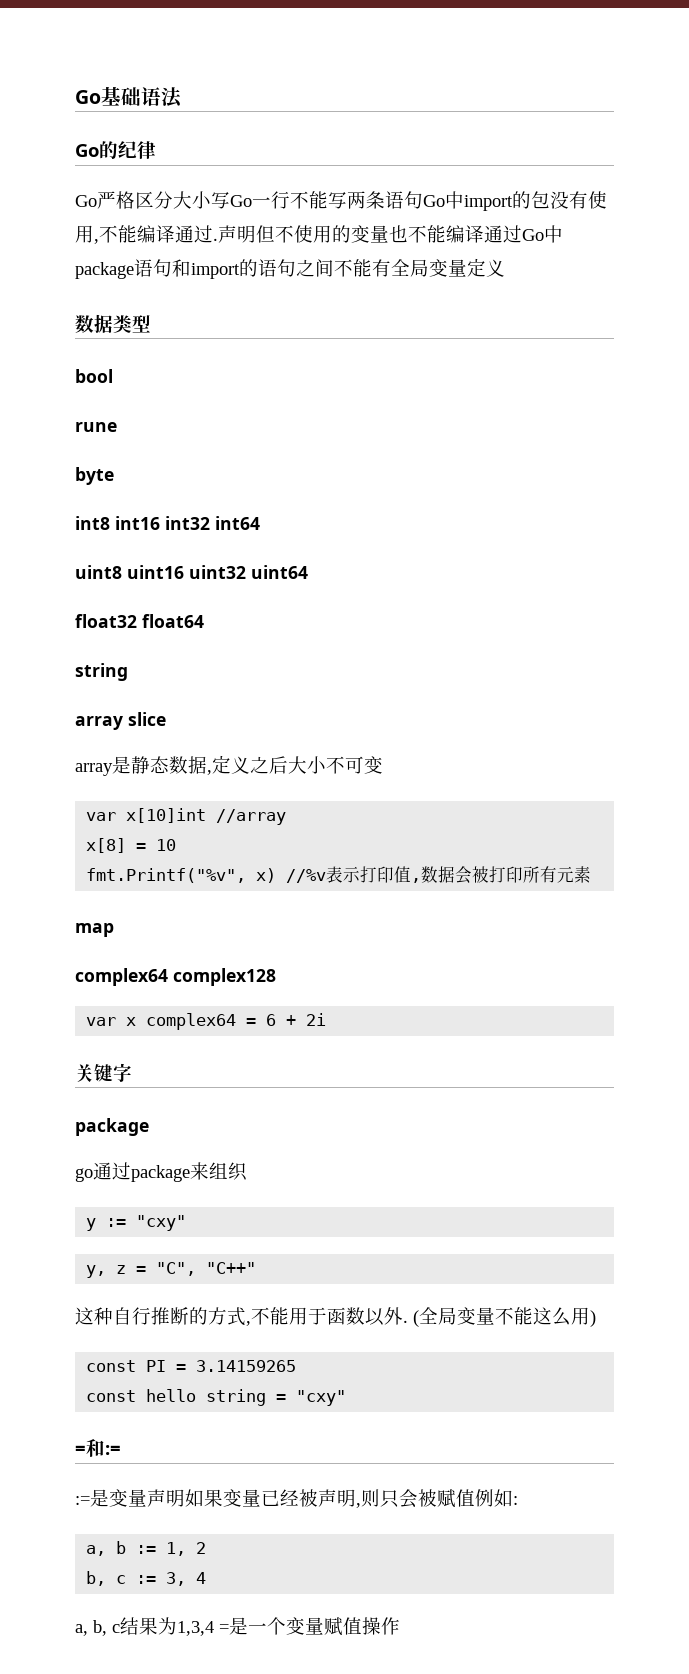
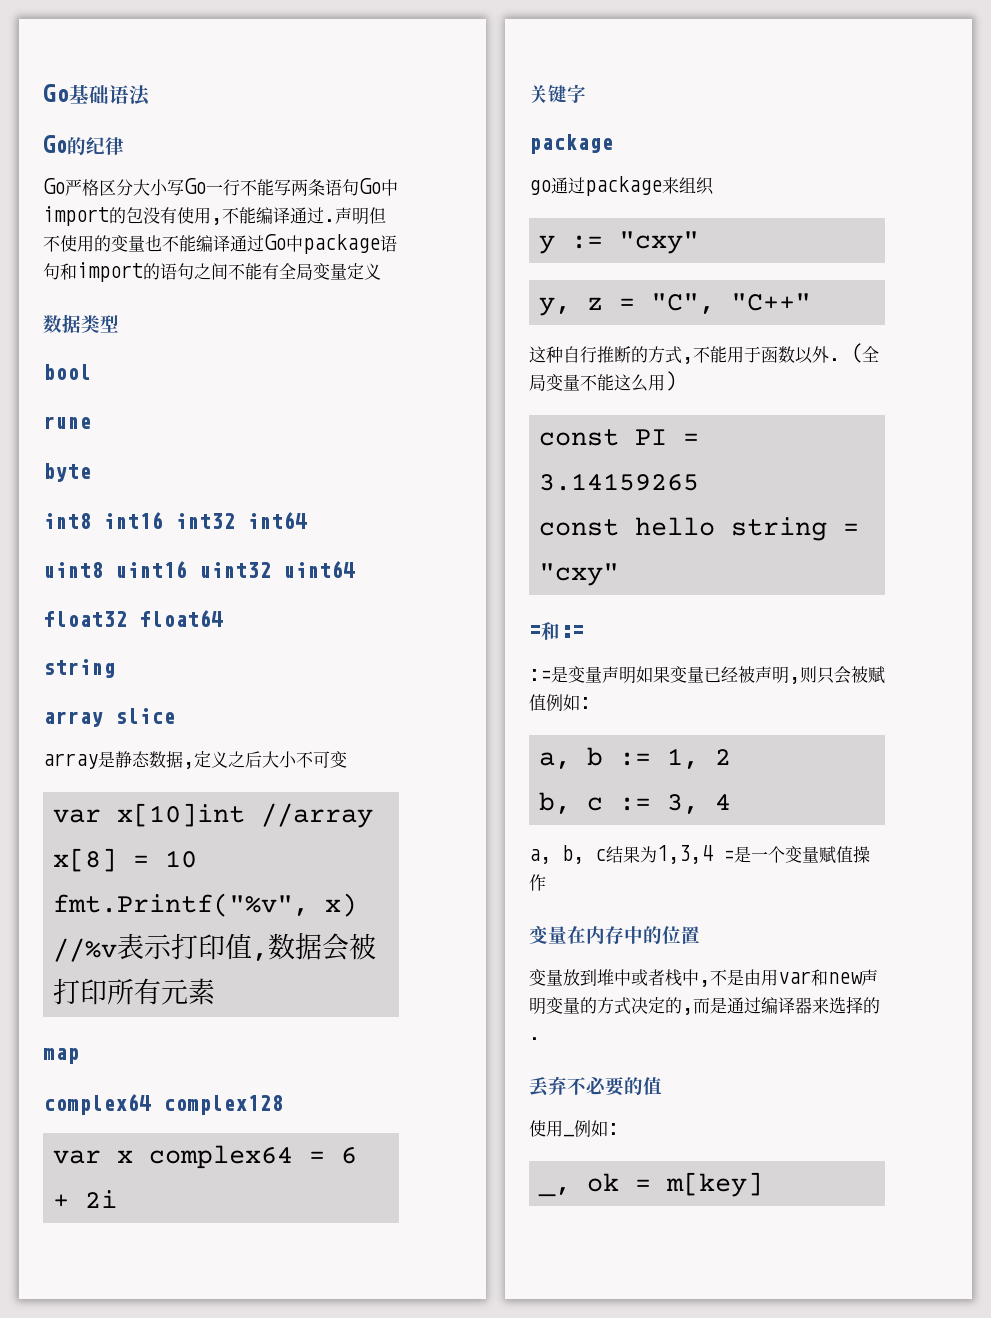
+ 变量在内存中的位置
+ 变量放到堆中或者栈中,不是由用var和new声明变量的方式决定的,而是通过编译器来选择的.
+ 丢弃不必要的值
+ 使用_例如:
+ _, ok = m[key]

